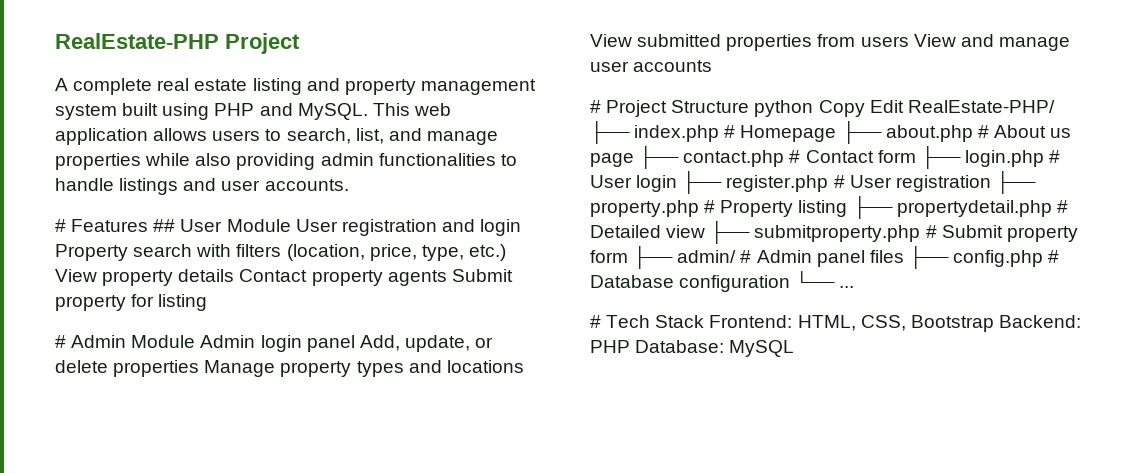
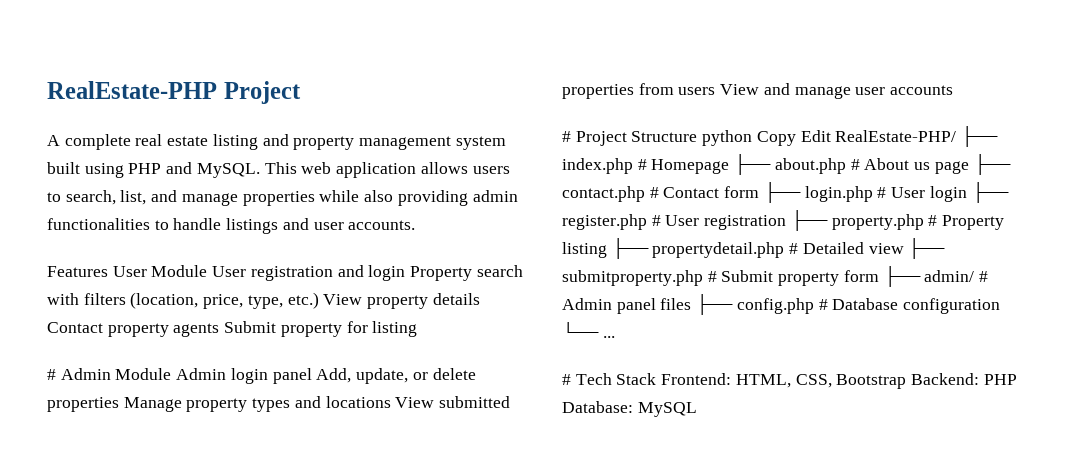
- # Features ## User Module User registration and login Property search with filters (location, price, type, etc.) View property details Contact property agents Submit property for listing
+ Features User Module User registration and login Property search with filters (location, price, type, etc.) View property details Contact property agents Submit property for listing

